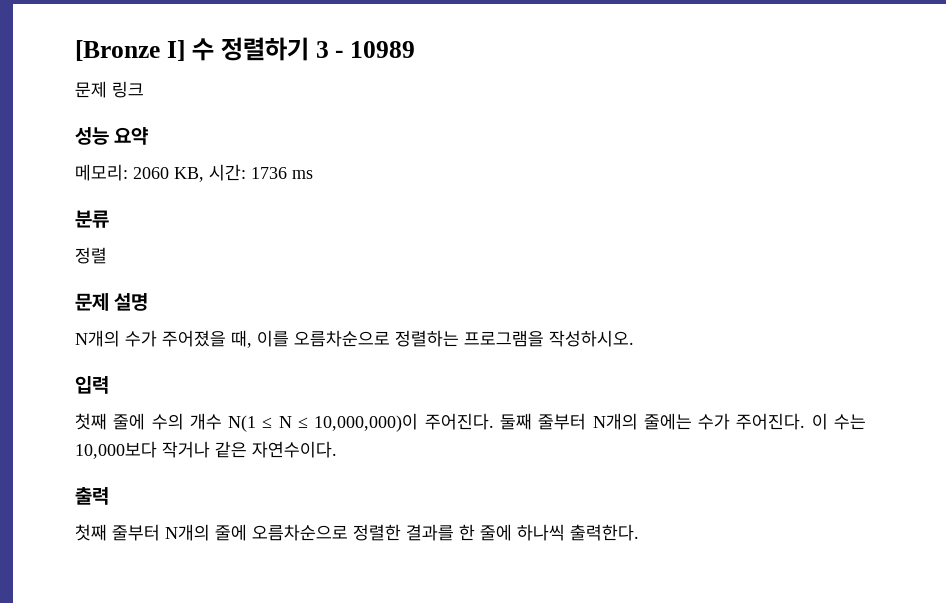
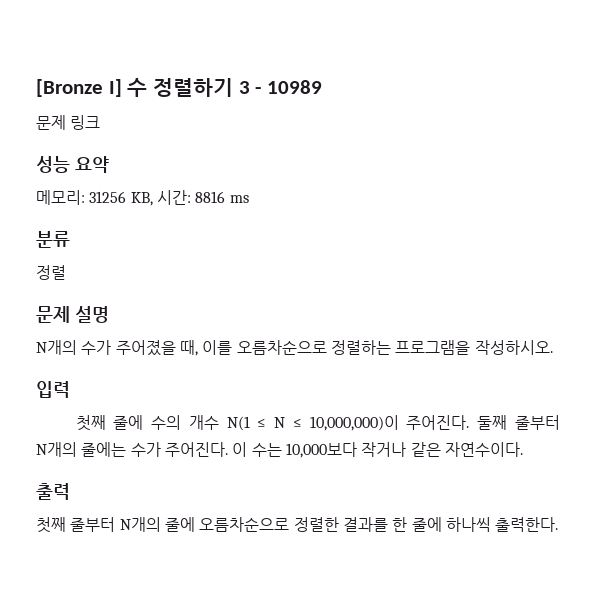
- 메모리: 2060 KB, 시간: 1736 ms
+ 메모리: 31256 KB, 시간: 8816 ms

